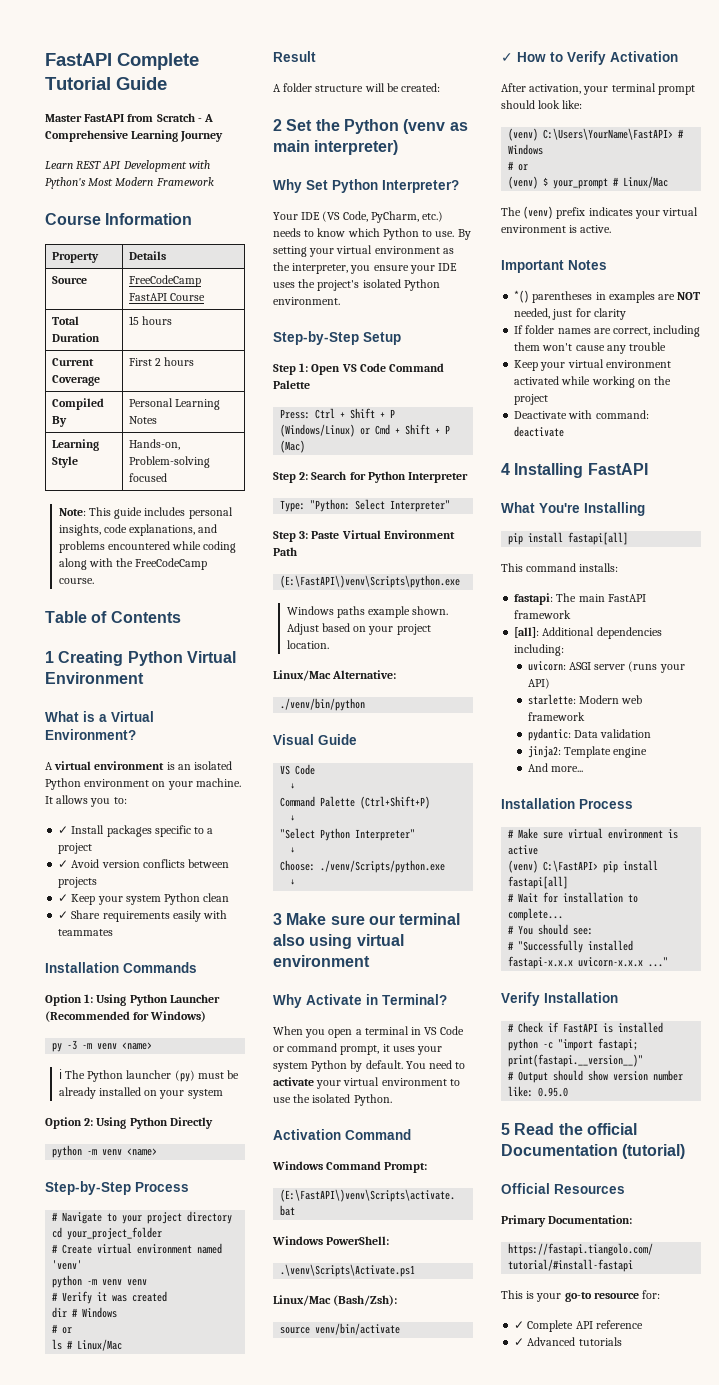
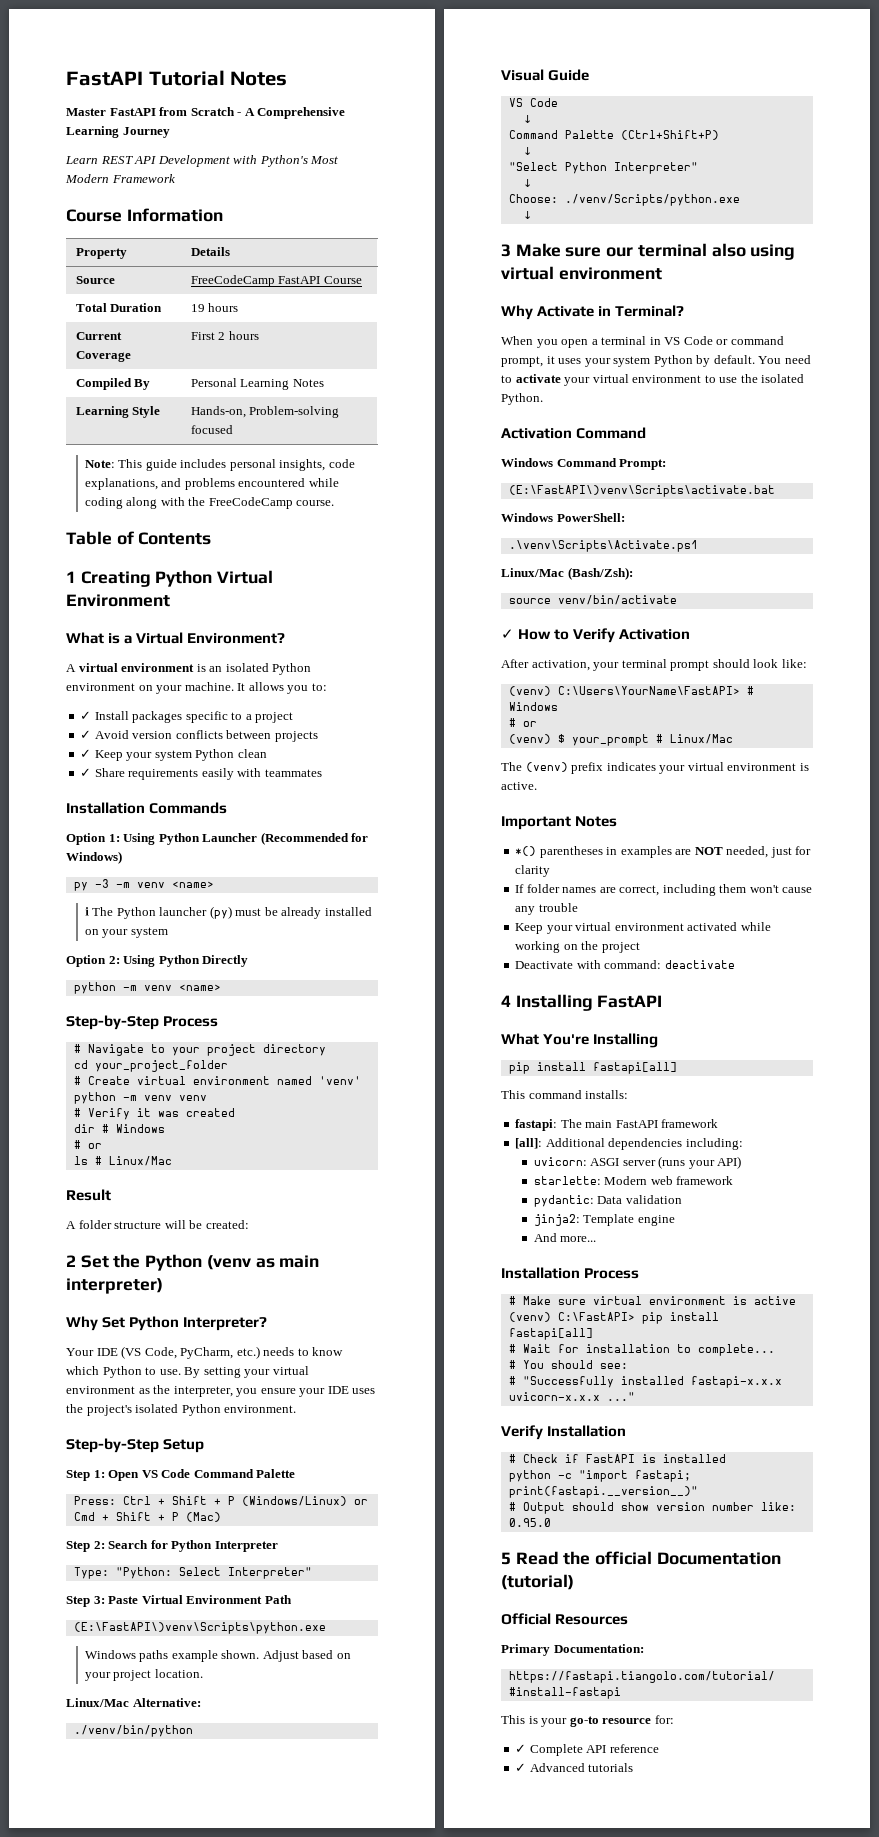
- FastAPI Complete Tutorial Guide
+ FastAPI Tutorial Notes
- Total Duration | 15 hours
+ Total Duration | 19 hours

